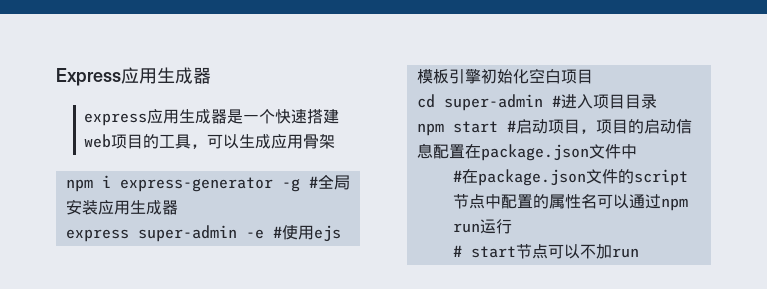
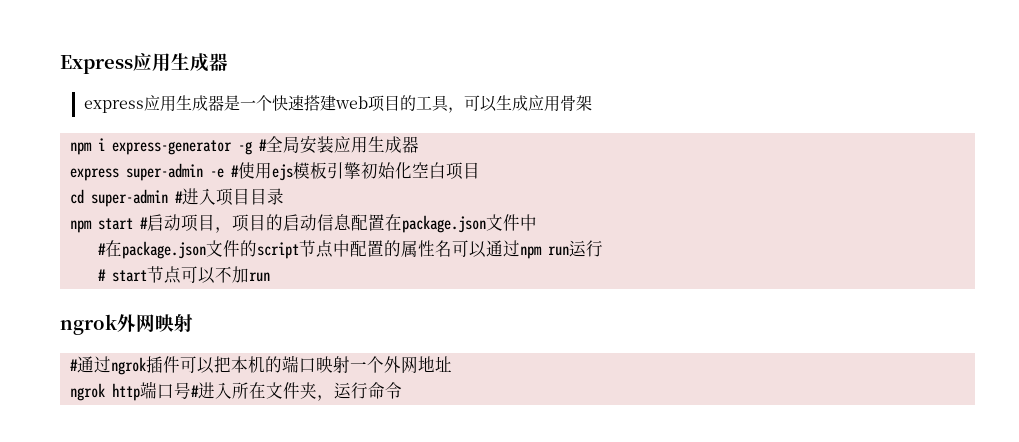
+ ngrok外网映射
+ #通过ngrok插件可以把本机的端口映射一个外网地址
+ ngrok http端口号#进入所在文件夹，运行命令

